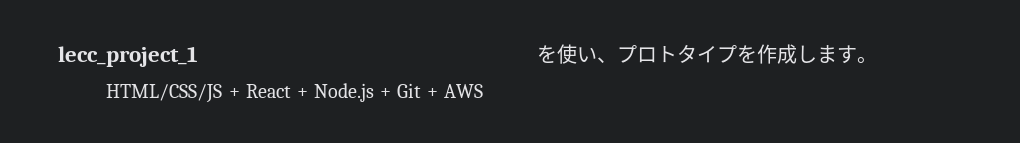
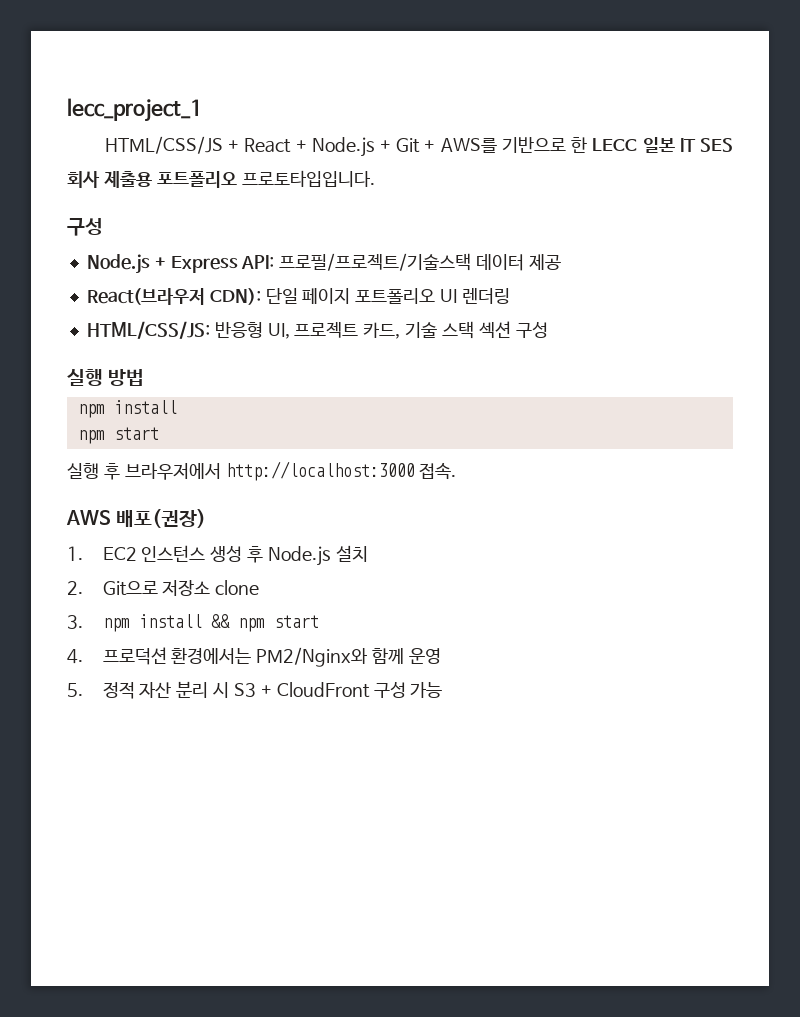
- HTML/CSS/JS + React + Node.js + Git + AWSを使い、プロトタイプを作成します。
+ HTML/CSS/JS + React + Node.js + Git + AWS를 기반으로 한 LECC 일본 IT SES 회사 제출용 포트폴리오 프로토타입입니다.
+ 구성
+ Node.js + Express API: 프로필/프로젝트/기술스택 데이터 제공
+ React(브라우저 CDN): 단일 페이지 포트폴리오 UI 렌더링
+ HTML/CSS/JS: 반응형 UI, 프로젝트 카드, 기술 스택 섹션 구성
+ 실행 방법
+ npm install
+ npm start
+ 실행 후 브라우저에서 http://localhost:3000 접속.
+ AWS 배포(권장)
+ 1. EC2 인스턴스 생성 후 Node.js 설치
+ 2. Git으로 저장소 clone
+ 3. npm install && npm start
+ 4. 프로덕션 환경에서는 PM2/Nginx와 함께 운영
+ 5. 정적 자산 분리 시 S3 + CloudFront 구성 가능

